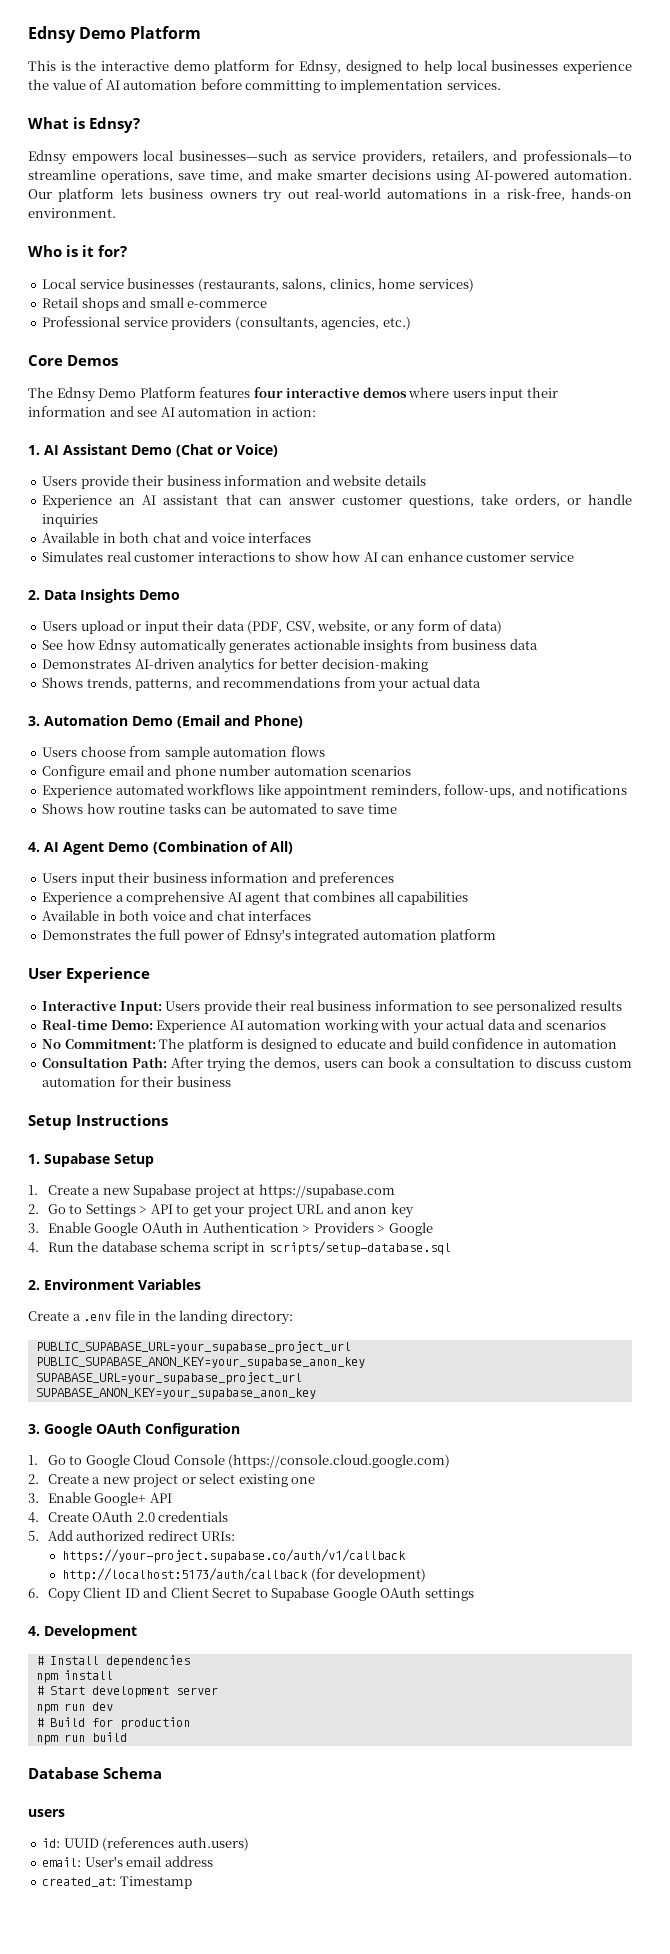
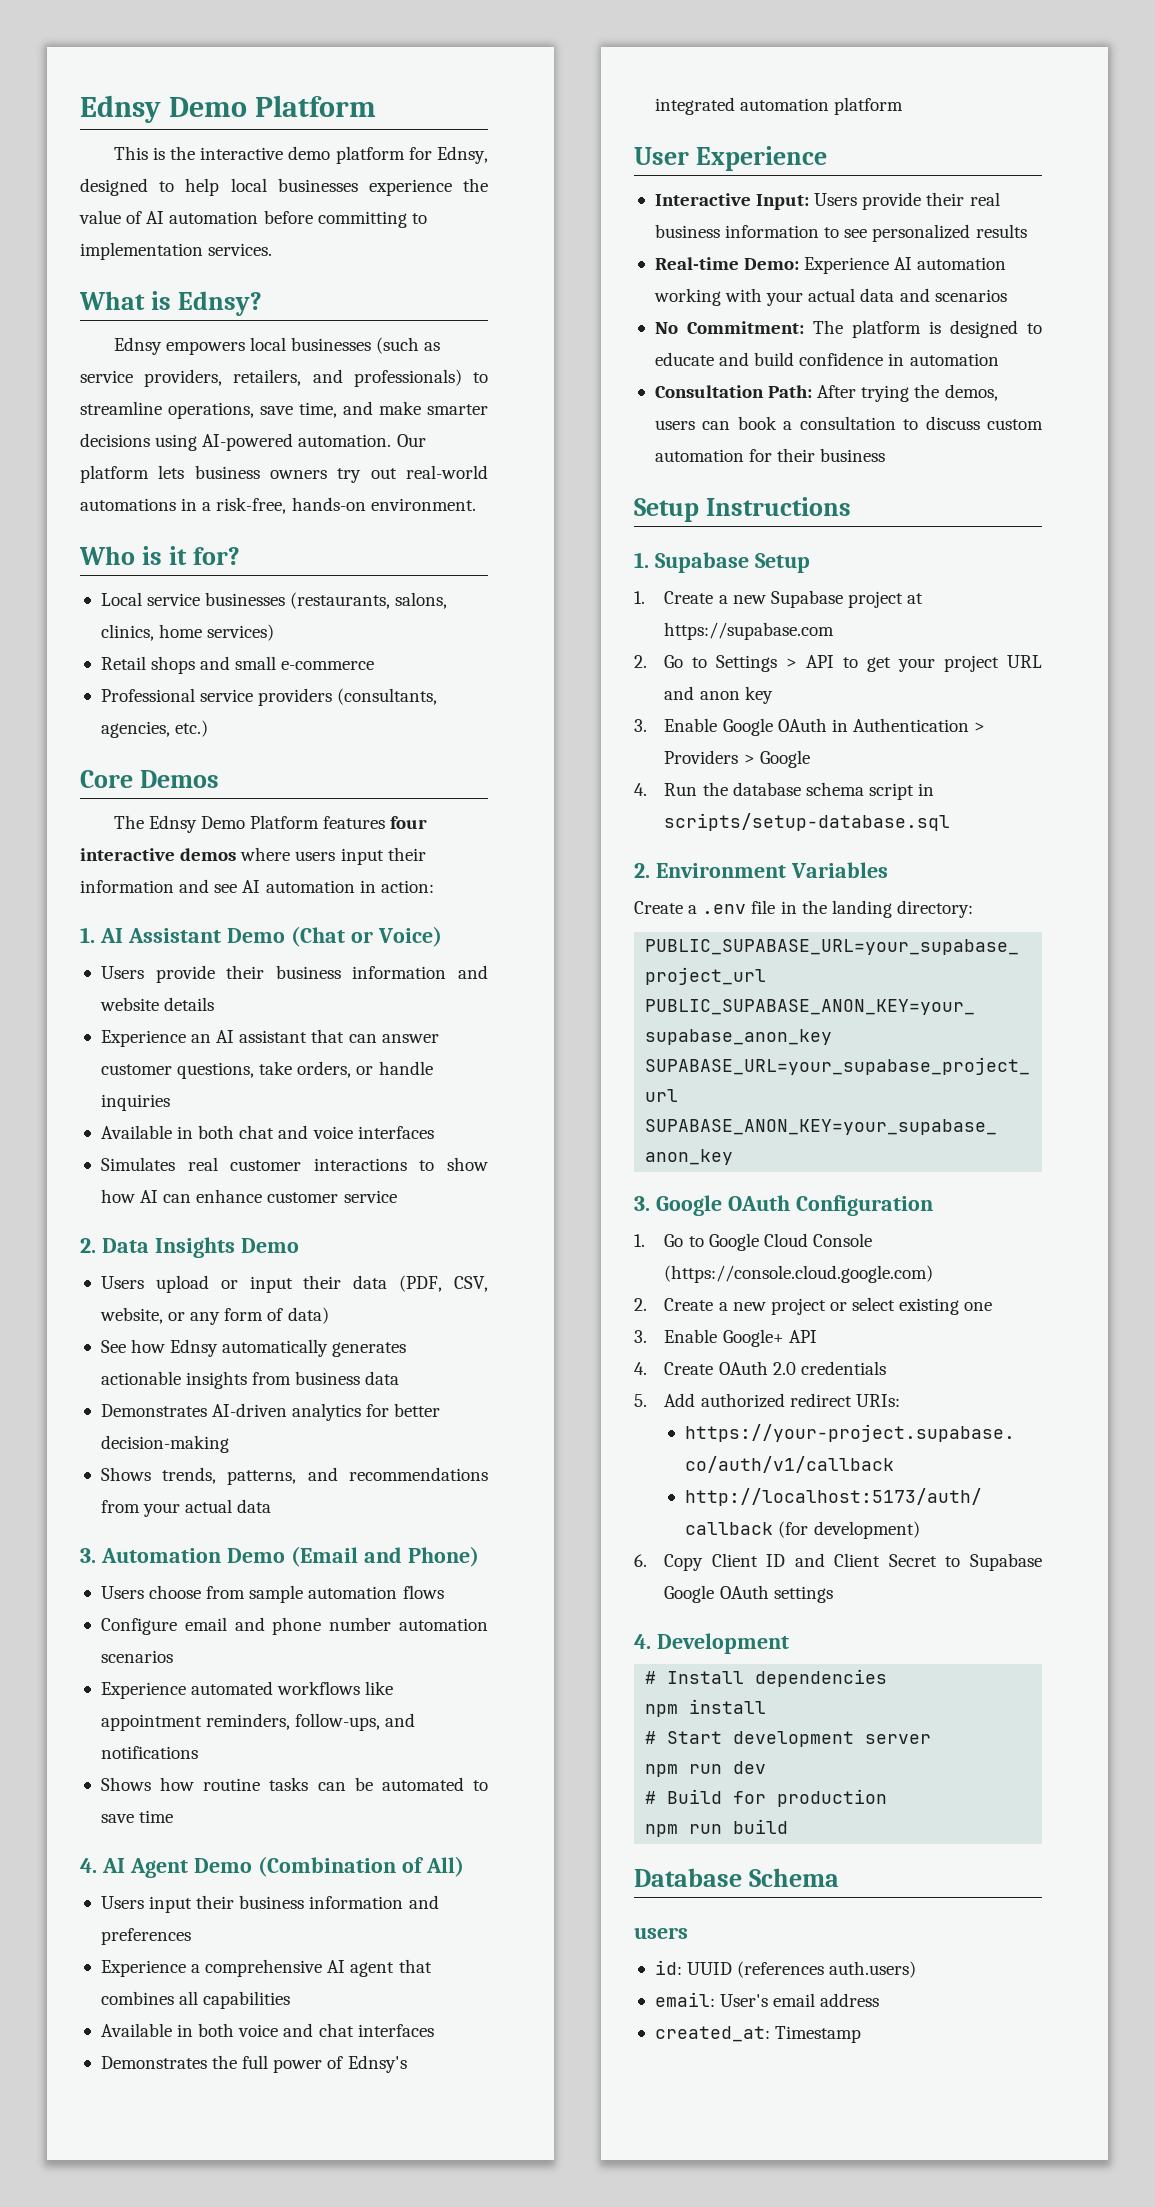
- Ednsy empowers local businesses—such as service providers, retailers, and professionals—to streamline operations, save time, and make smarter decisions using AI-powered automation.
+ Ednsy empowers local businesses (such as service providers, retailers, and professionals) to streamline operations, save time, and make smarter decisions using AI-powered automation.

